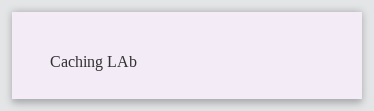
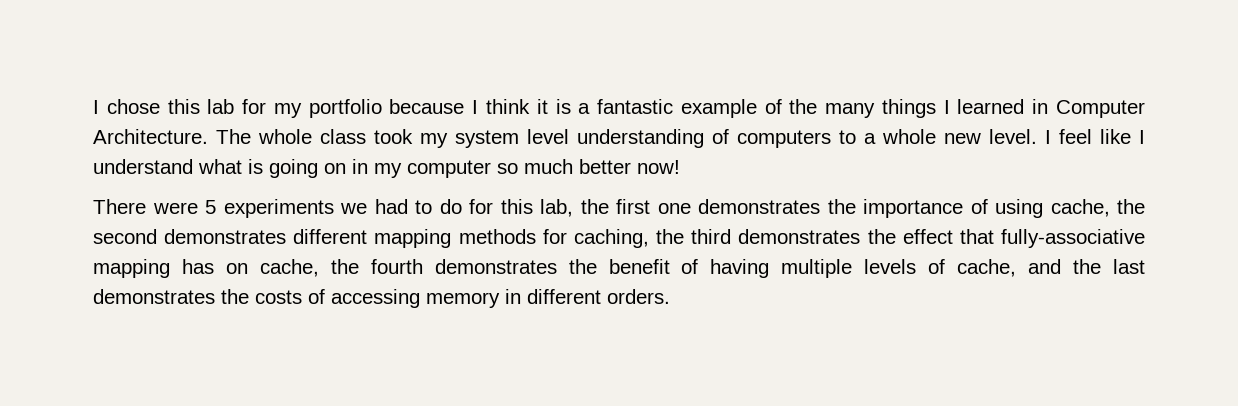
- Caching LAb
+ I chose this lab for my portfolio because I think it is a fantastic example of the many things I learned in Computer Architecture. The whole class took my system level understanding of computers to a whole new level. I feel like I understand what is going on in my computer so much better now!
+ There were 5 experiments we had to do for this lab, the first one demonstrates the importance of using cache, the second demonstrates different mapping methods for caching, the third demonstrates the effect that fully-associative mapping has on cache, the fourth demonstrates the benefit of having multiple levels of cache, and the last demonstrates the costs of accessing memory in different orders.

